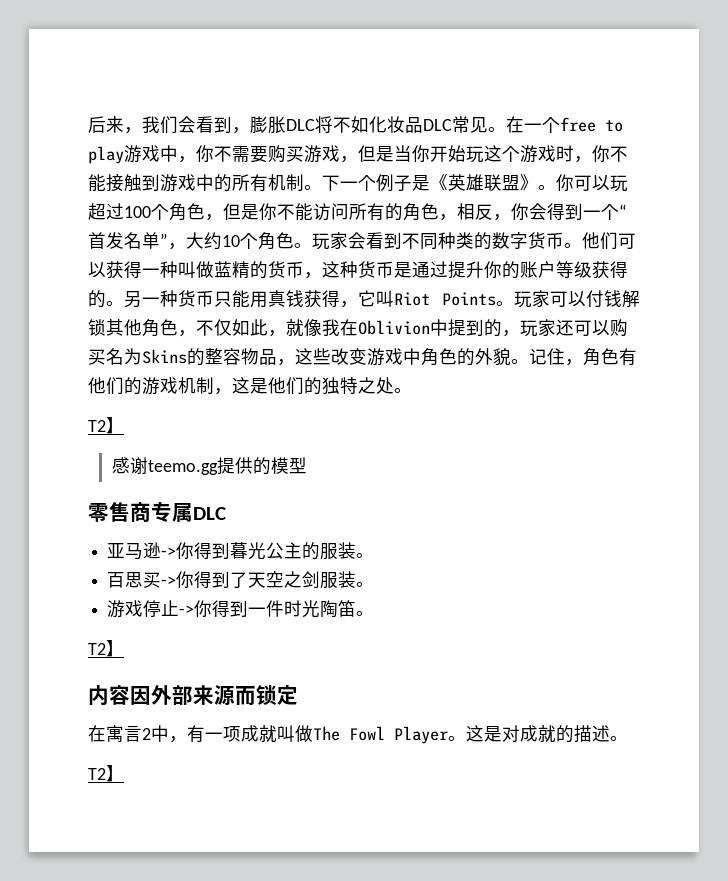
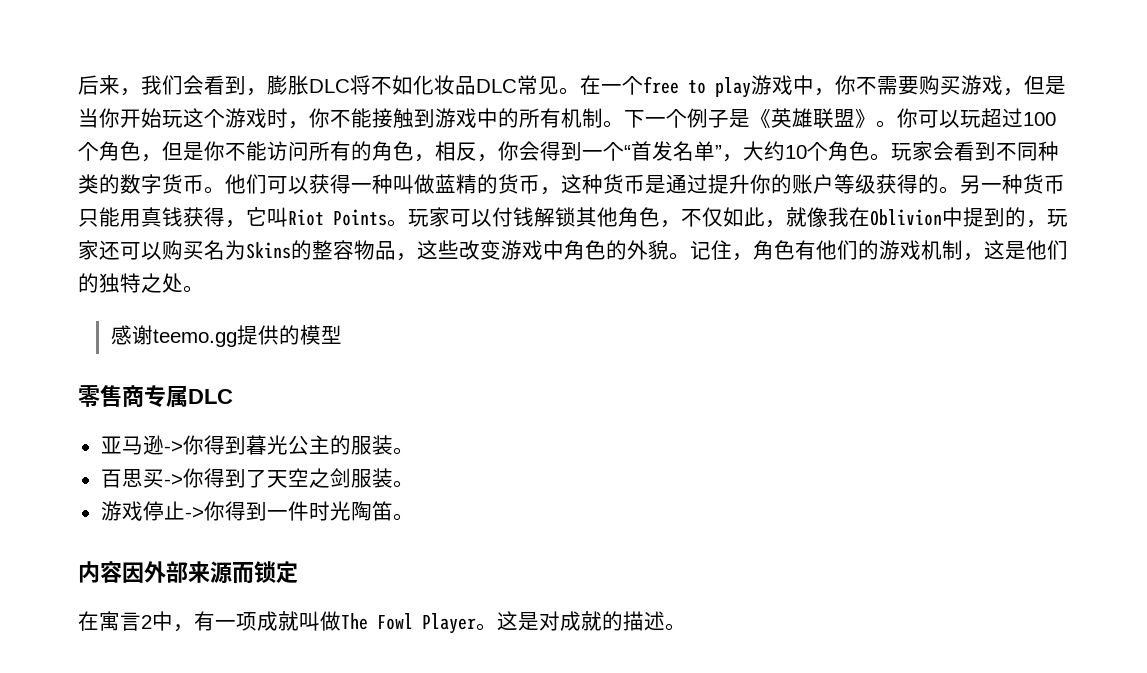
  记住，角色有他们的游戏机制，这是他们的独特之处。
- T2】
  游戏停止->你得到一件时光陶笛。
- T2】
  这是对成就的描述。
- T2】

